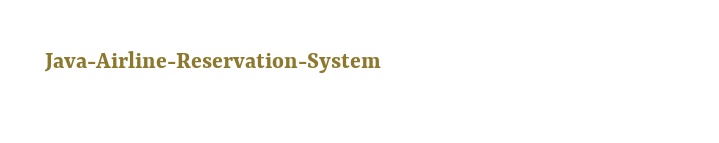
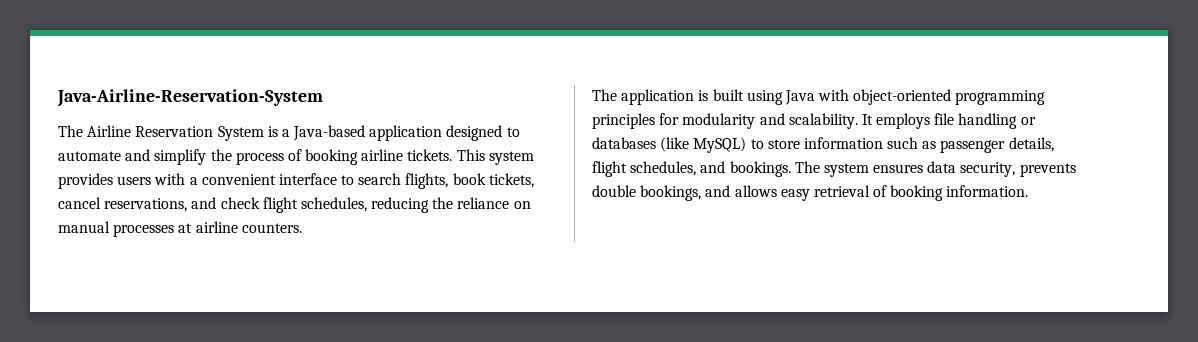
+ The Airline Reservation System is a Java-based application designed to automate and simplify the process of booking airline tickets. This system provides users with a convenient interface to search flights, book tickets, cancel reservations, and check flight schedules, reducing the reliance on manual processes at airline counters.
+ The application is built using Java with object-oriented programming principles for modularity and scalability. It employs file handling or databases (like MySQL) to store information such as passenger details, flight schedules, and bookings. The system ensures data security, prevents double bookings, and allows easy retrieval of booking information.

